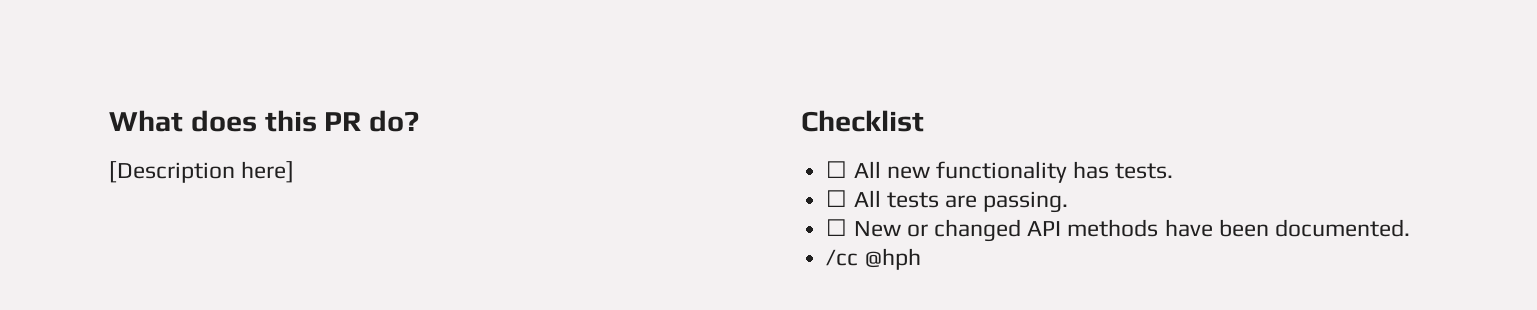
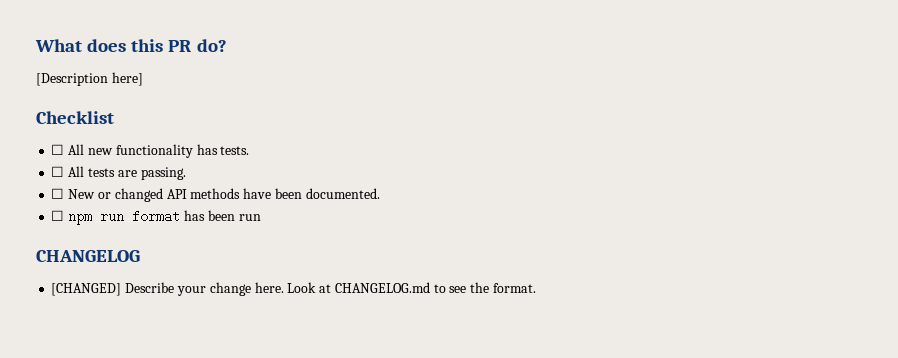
- /cc @hph
+ ☐ npm run format has been run
+ CHANGELOG
+ [CHANGED] Describe your change here. Look at CHANGELOG.md to see the format.

